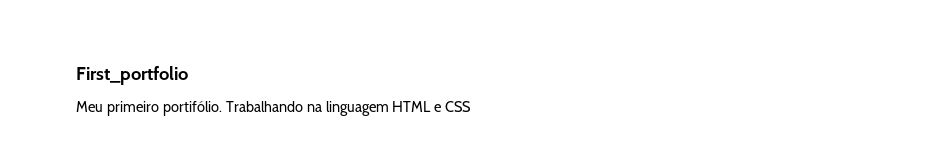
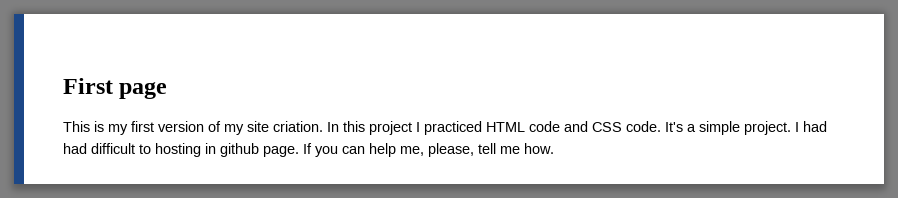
- First_portfolio
- Meu primeiro portifólio. Trabalhando na linguagem HTML e CSS
+ First page
+ This is my first version of my site criation. In this project I practiced HTML code and CSS code. It's a simple project. I had had difficult to hosting in github page. If you can help me, please, tell me how.

